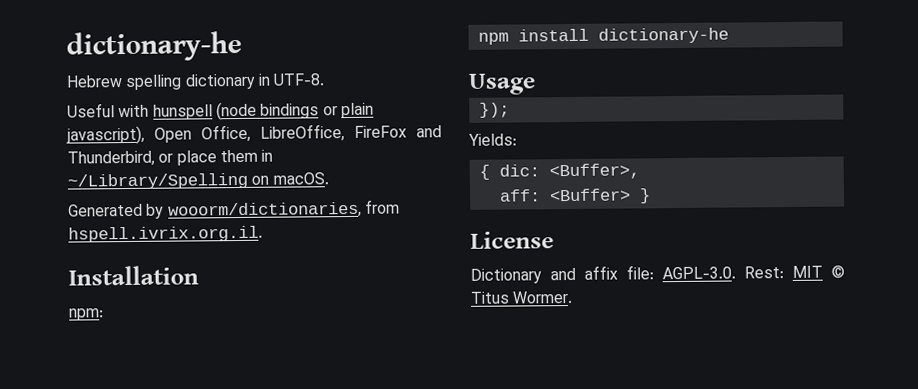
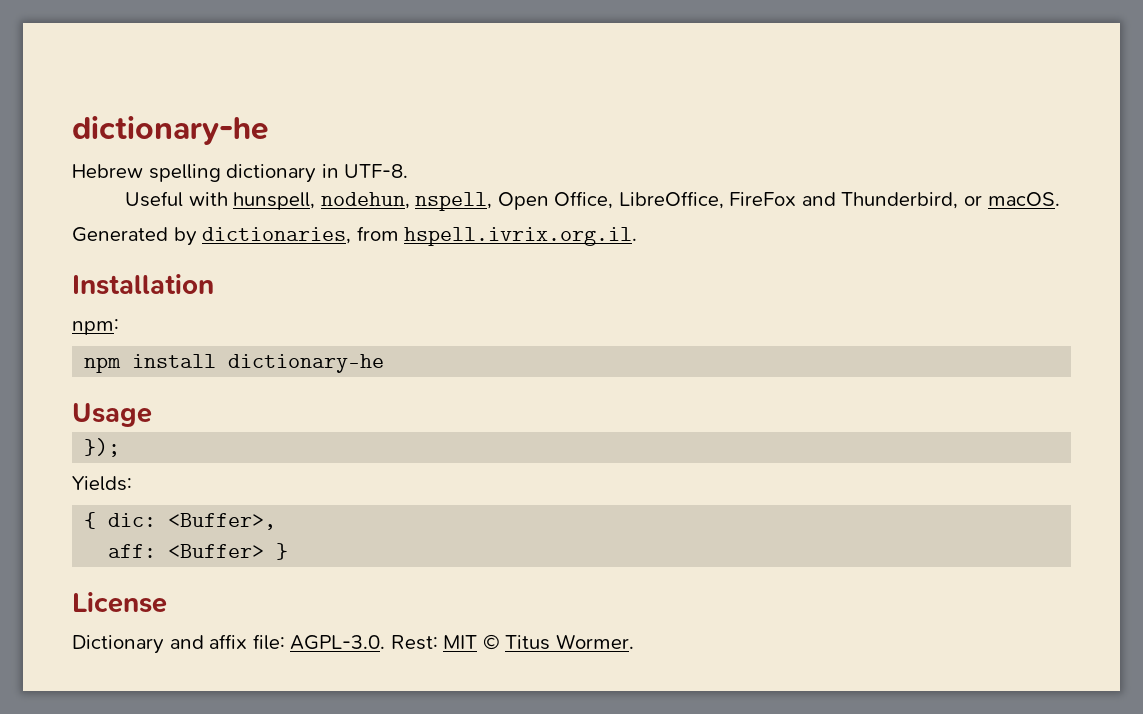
- Useful with hunspell (node bindings or plain javascript), Open Office, LibreOffice, FireFox and Thunderbird, or place them in ~/Library/Spelling on macOS.
+ Useful with hunspell, nodehun, nspell, Open Office, LibreOffice, FireFox and Thunderbird, or macOS.
- Generated by wooorm/dictionaries, from hspell.ivrix.org.il.
+ Generated by dictionaries, from hspell.ivrix.org.il.

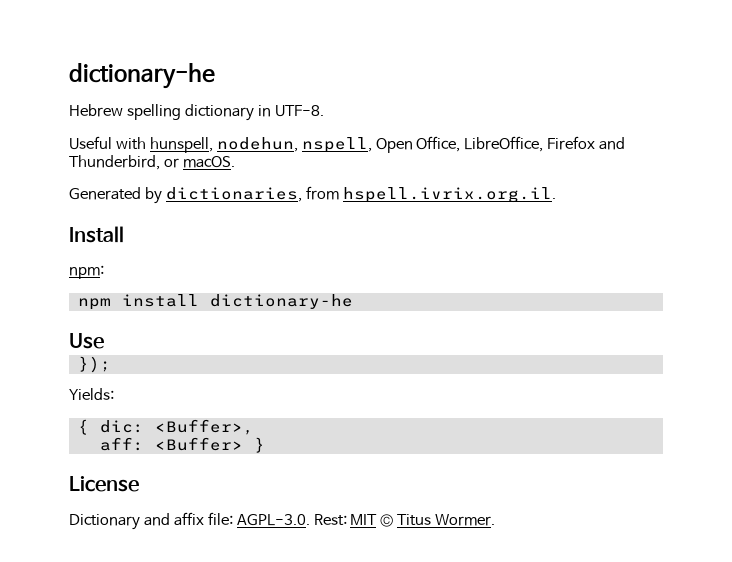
- Useful with hunspell, nodehun, nspell, Open Office, LibreOffice, FireFox and Thunderbird, or macOS.
+ Useful with hunspell, nodehun, nspell, Open Office, LibreOffice, Firefox and Thunderbird, or macOS.
- Installation
+ Install
- Usage
+ Use

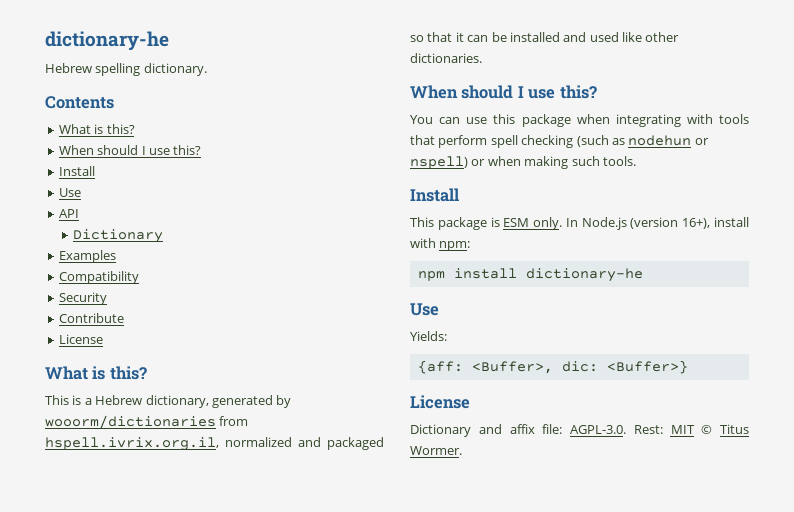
- Hebrew spelling dictionary in UTF-8.
- Useful with hunspell, nodehun, nspell, Open Office, LibreOffice, Firefox and Thunderbird, or macOS.
- Generated by dictionaries, from hspell.ivrix.org.il.
+ Hebrew spelling dictionary.
+ Contents
+ What is this?
+ When should I use this?
  Install
- npm:
+ Use
+ API
+ Dictionary
+ Examples
+ Compatibility
+ Security
+ Contribute
+ License
+ What is this?
+ This is a Hebrew dictionary, generated by wooorm/dictionaries from hspell.ivrix.org.il, normalized and packaged so that it can be installed and used like other dictionaries.
+ When should I use this?
+ You can use this package when integrating with tools that perform spell checking (such as nodehun or nspell) or when making such tools.
+ Install
+ This package is ESM only. In Node.js (version 16+), install with npm:
- });
- { dic: <Buffer>,
- aff: <Buffer> }
+ {aff: <Buffer>, dic: <Buffer>}

